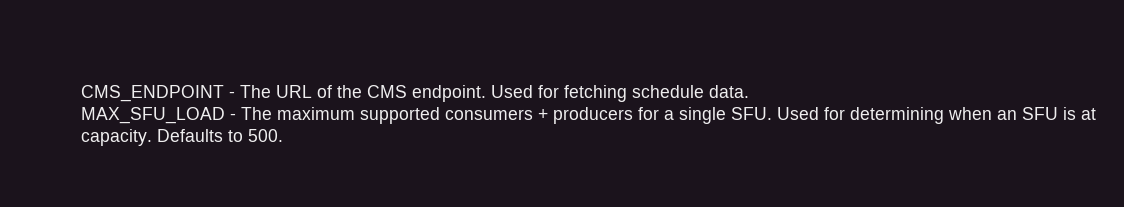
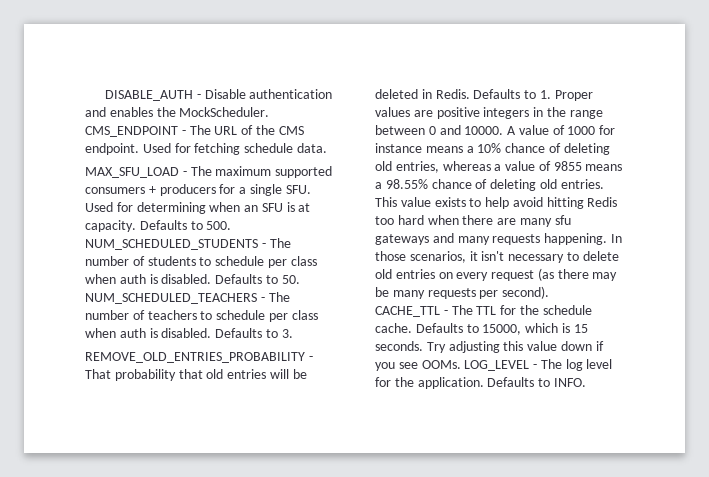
+ DISABLE_AUTH - Disable authentication and enables the MockScheduler.
- Defaults to 500.
+ Defaults to 500. NUM_SCHEDULED_STUDENTS - The number of students to schedule per class when auth is disabled. Defaults to 50. NUM_SCHEDULED_TEACHERS - The number of teachers to schedule per class when auth is disabled. Defaults to 3.
+ REMOVE_OLD_ENTRIES_PROBABILITY - That probability that old entries will be deleted in Redis. Defaults to 1. Proper values are positive integers in the range between 0 and 10000. A value of 1000 for instance means a 10% chance of deleting old entries, whereas a value of 9855 means a 98.55% chance of deleting old entries. This value exists to help avoid hitting Redis too hard when there are many sfu gateways and many requests happening. In those scenarios, it isn't necessary to delete old entries on every request (as there may be many requests per second).
+ CACHE_TTL - The TTL for the schedule cache. Defaults to 15000, which is 15 seconds. Try adjusting this value down if you see OOMs. LOG_LEVEL - The log level for the application. Defaults to INFO.

